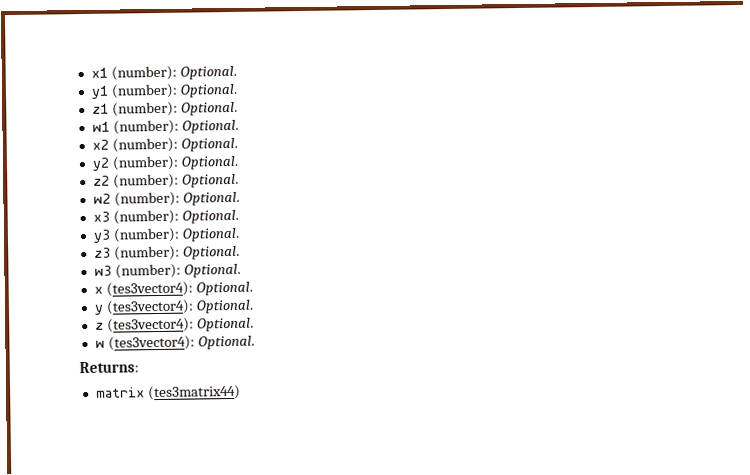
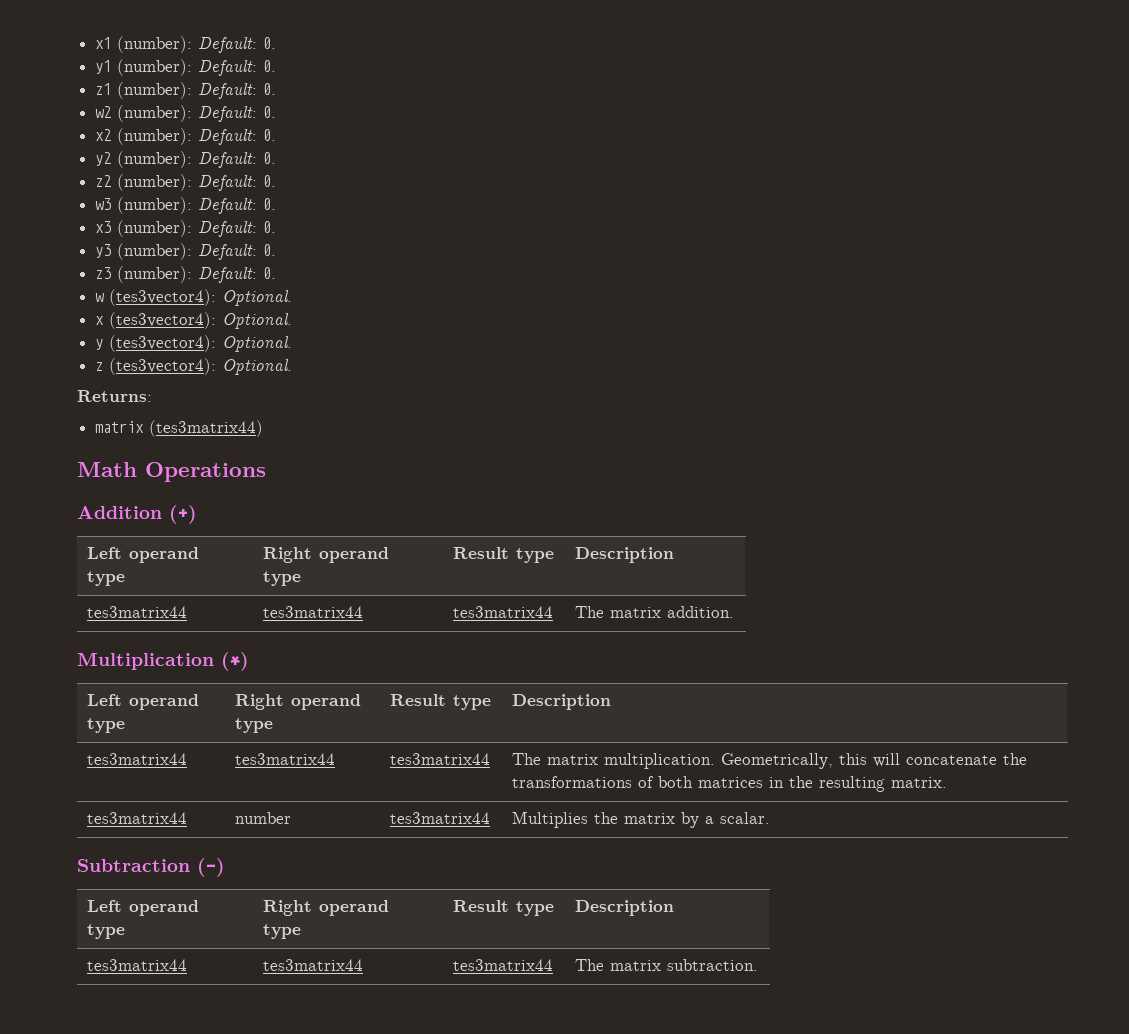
- x1 (number): Optional.
+ x1 (number): Default: 0.
- y1 (number): Optional.
+ y1 (number): Default: 0.
- z1 (number): Optional.
- w1 (number): Optional.
+ z1 (number): Default: 0.
+ w2 (number): Default: 0.
- x2 (number): Optional.
+ x2 (number): Default: 0.
- y2 (number): Optional.
+ y2 (number): Default: 0.
- z2 (number): Optional.
- w2 (number): Optional.
+ z2 (number): Default: 0.
+ w3 (number): Default: 0.
- x3 (number): Optional.
+ x3 (number): Default: 0.
- y3 (number): Optional.
+ y3 (number): Default: 0.
- z3 (number): Optional.
- w3 (number): Optional.
+ z3 (number): Default: 0.
+ w (tes3vector4): Optional.
- w (tes3vector4): Optional.
+ Math Operations
+ Addition (+)
+ Left operand type | Right operand type | Result type | Description
+ tes3matrix44 | tes3matrix44 | tes3matrix44 | The matrix addition.
+ Multiplication (*)
+ Left operand type | Right operand type | Result type | Description
+ tes3matrix44 | tes3matrix44 | tes3matrix44 | The matrix multiplication. Geometrically, this will concatenate the transformations of both matrices in the resulting matrix.
+ tes3matrix44 | number | tes3matrix44 | Multiplies the matrix by a scalar.
+ Subtraction (-)
+ Left operand type | Right operand type | Result type | Description
+ tes3matrix44 | tes3matrix44 | tes3matrix44 | The matrix subtraction.

